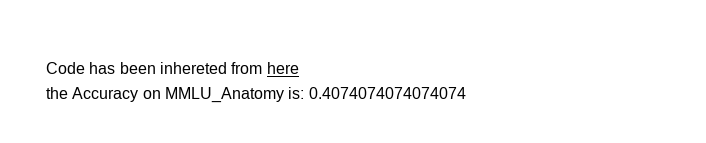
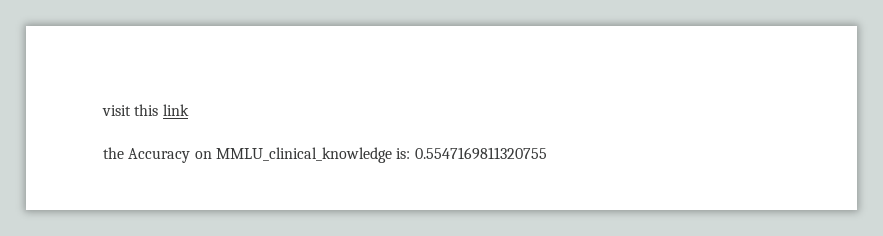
- Code has been inhereted from here
+ visit this link
- the Accuracy on MMLU_Anatomy is: 0.4074074074074074
+ the Accuracy on MMLU_clinical_knowledge is: 0.5547169811320755

